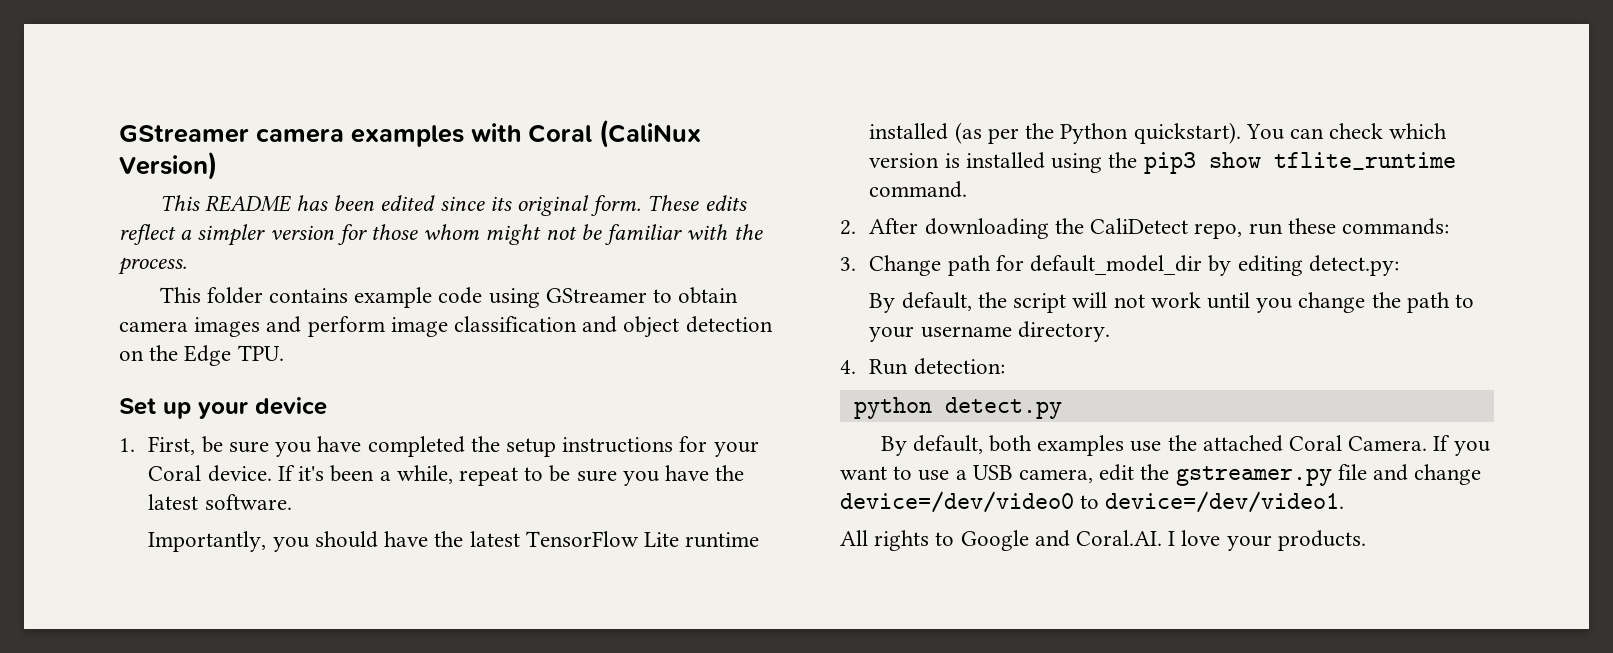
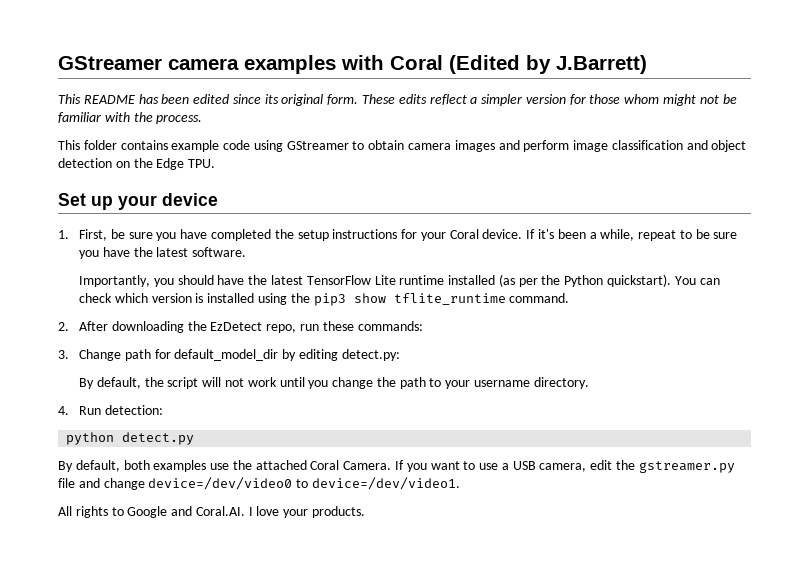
- GStreamer camera examples with Coral (CaliNux Version)
+ GStreamer camera examples with Coral (Edited by J.Barrett)
- 2. After downloading the CaliDetect repo, run these commands:
+ 2. After downloading the EzDetect repo, run these commands:

